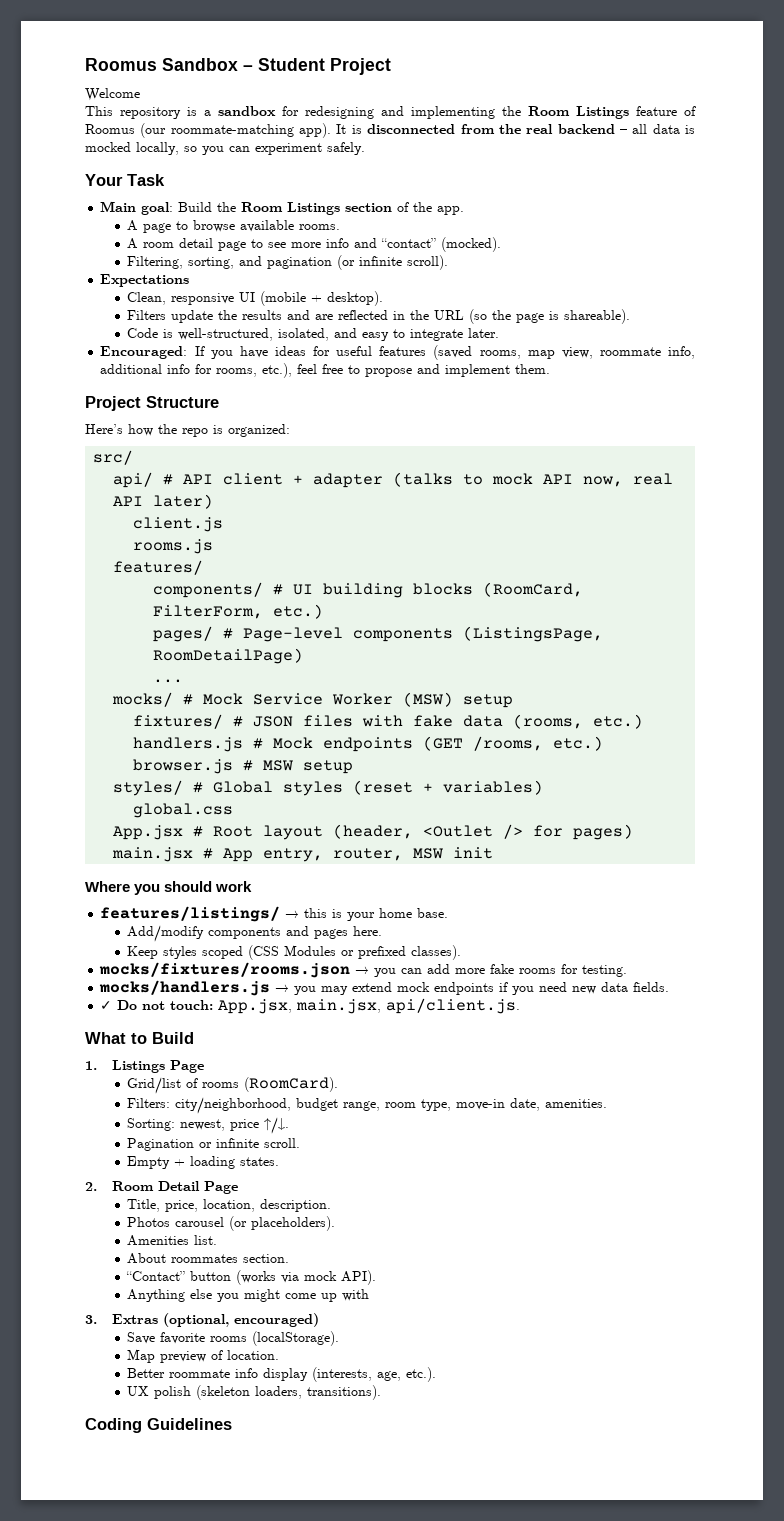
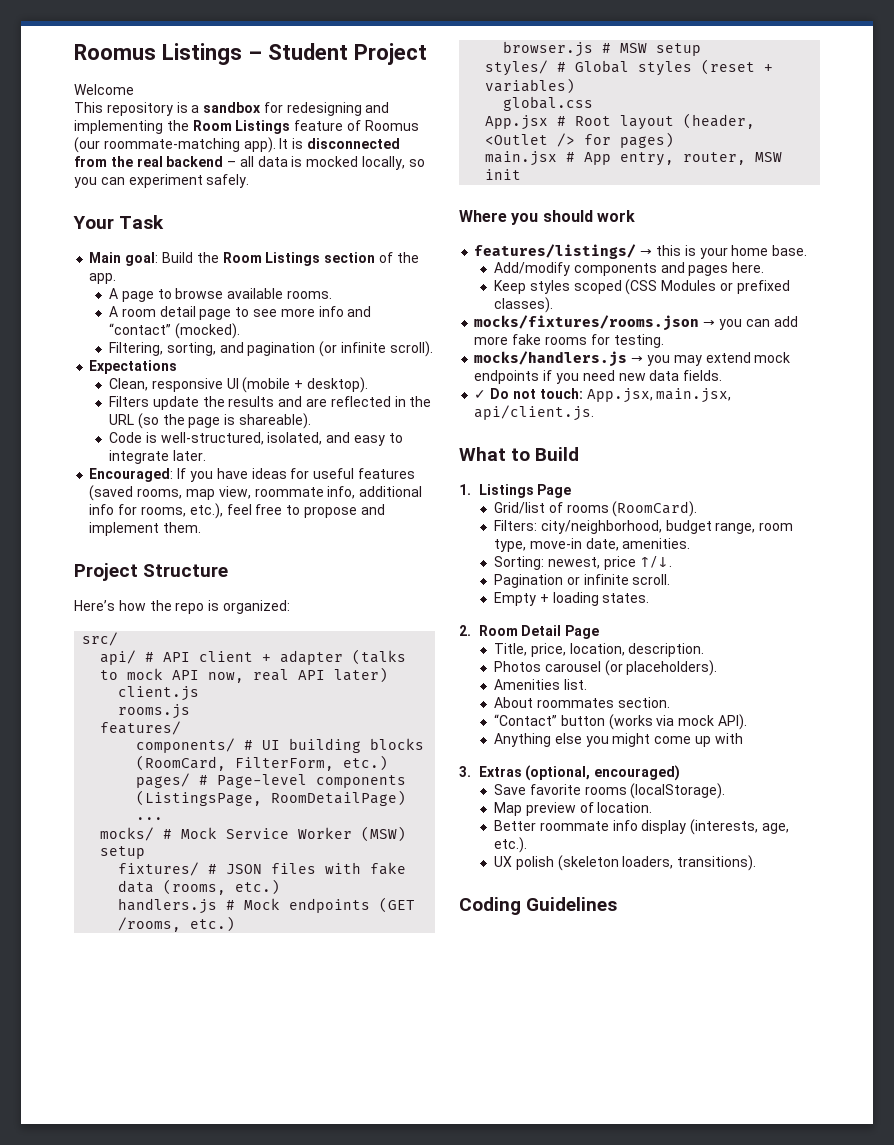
- Roomus Sandbox – Student Project
+ Roomus Listings – Student Project

